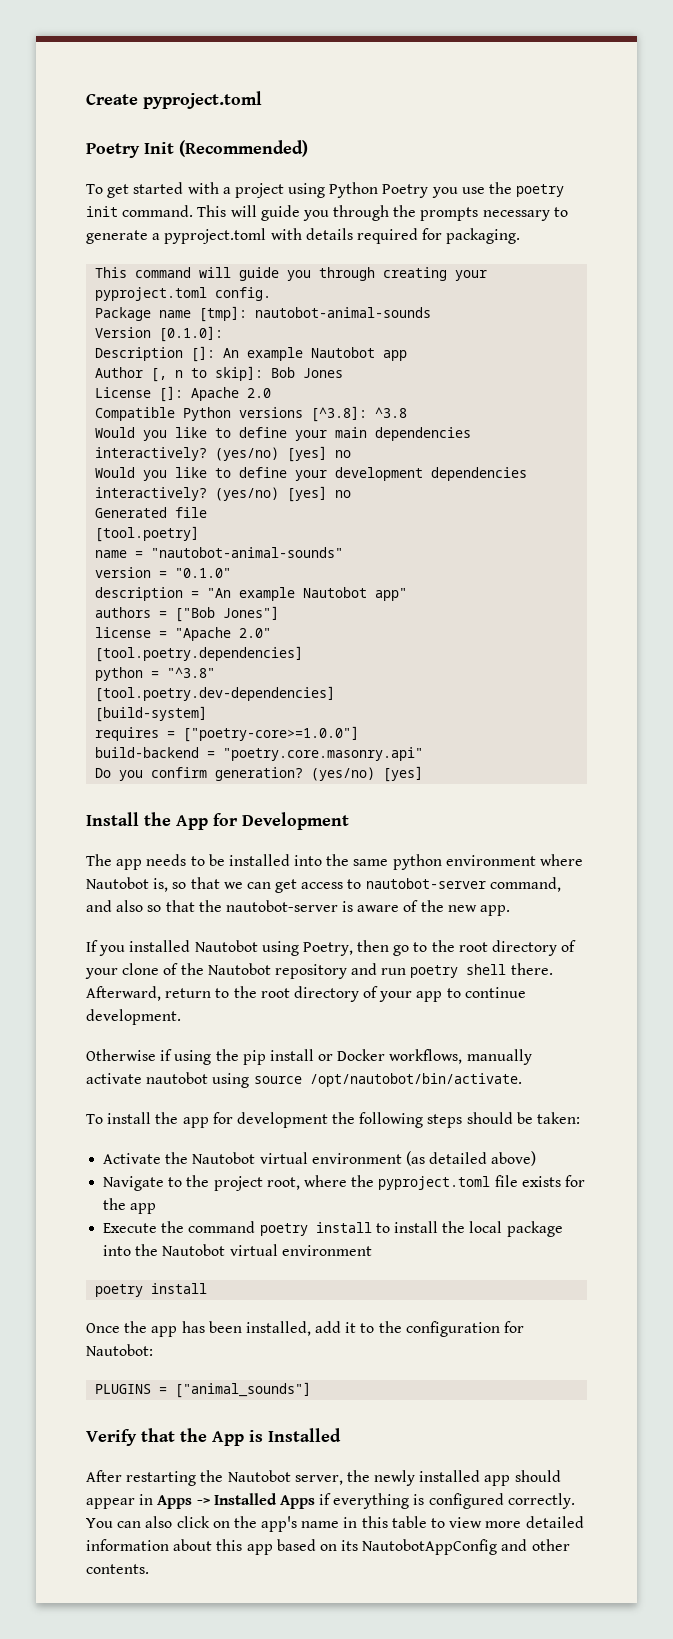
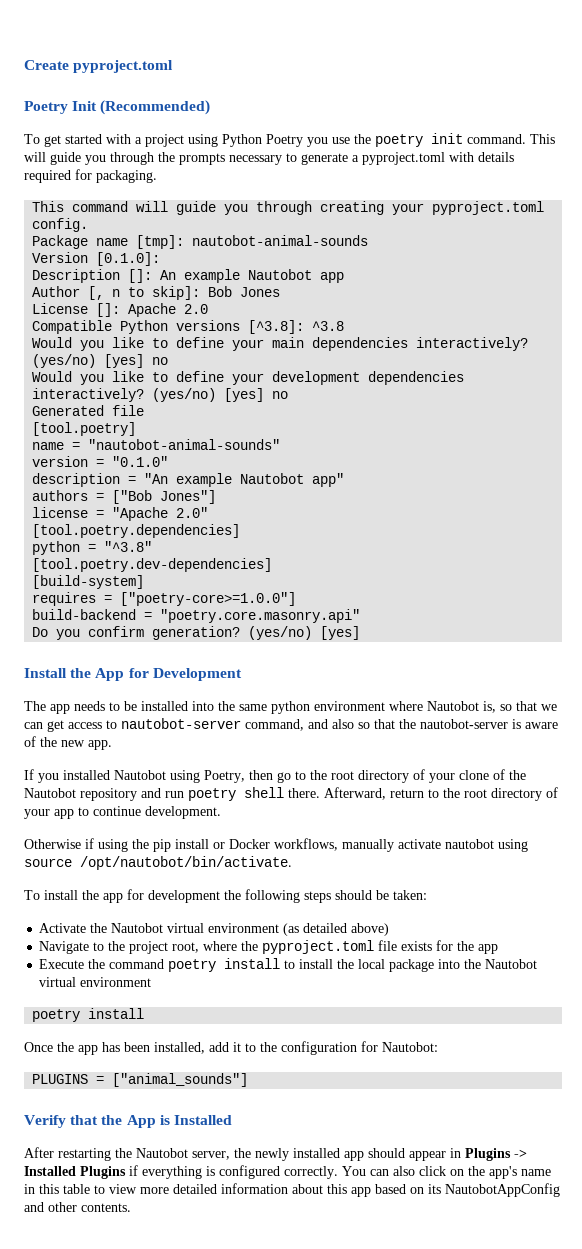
- After restarting the Nautobot server, the newly installed app should appear in Apps -> Installed Apps if everything is configured correctly.
+ After restarting the Nautobot server, the newly installed app should appear in Plugins -> Installed Plugins if everything is configured correctly.

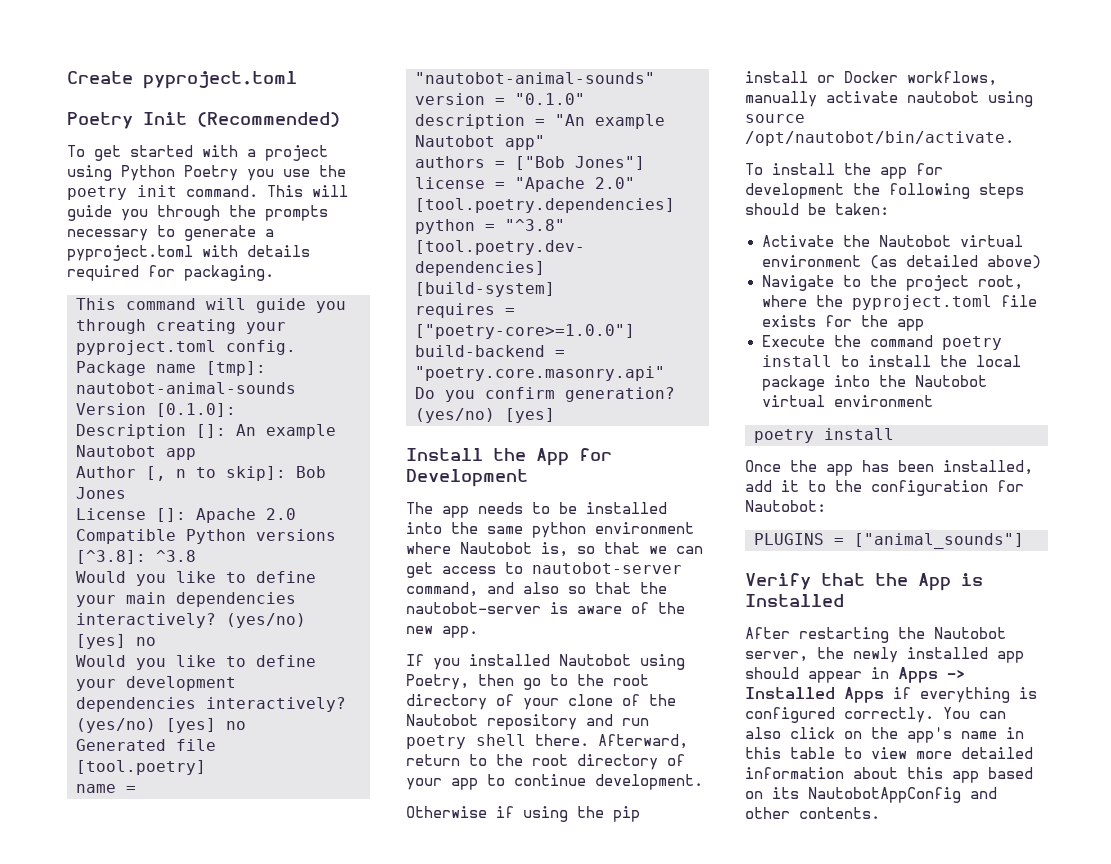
- After restarting the Nautobot server, the newly installed app should appear in Plugins -> Installed Plugins if everything is configured correctly.
+ After restarting the Nautobot server, the newly installed app should appear in Apps -> Installed Apps if everything is configured correctly.

